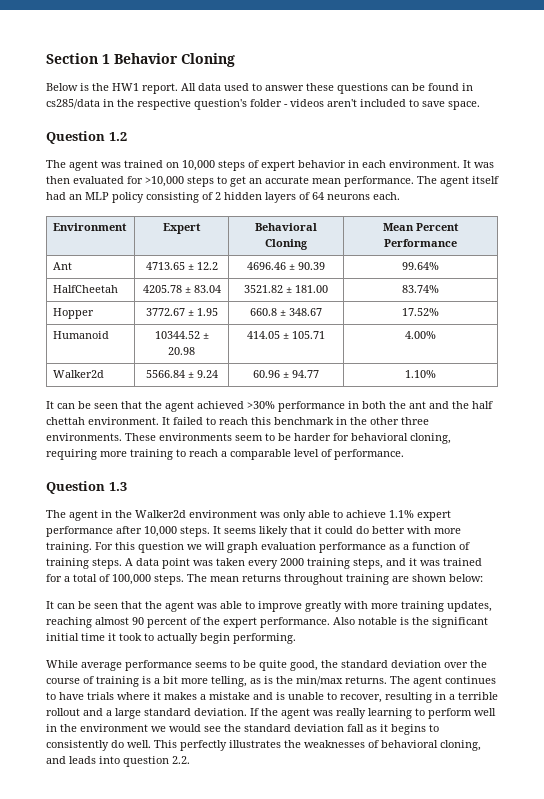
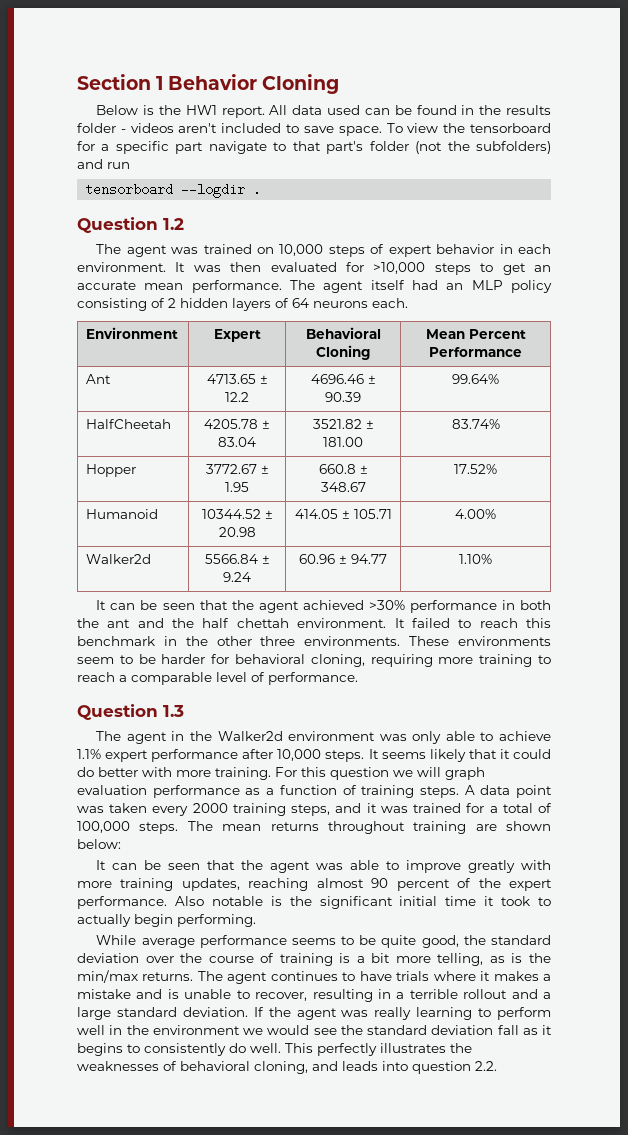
- All data used to answer these questions can be found in cs285/data in the respective question's folder - videos aren't included to save space.
+ All data used can be found in the results folder - videos aren't included to save space. To view the tensorboard for a specific part navigate to that part's folder (not the subfolders) and run
+ tensorboard --logdir .

